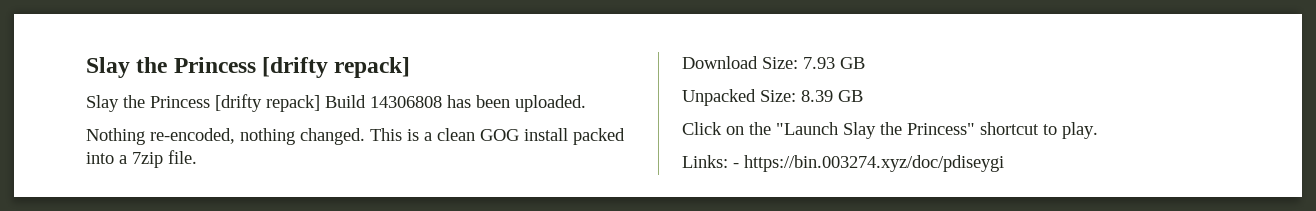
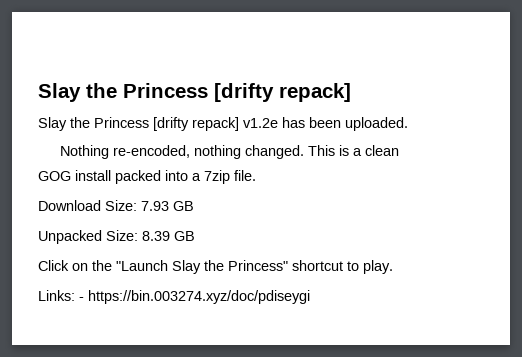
- Slay the Princess [drifty repack] Build 14306808 has been uploaded.
+ Slay the Princess [drifty repack] v1.2e has been uploaded.

